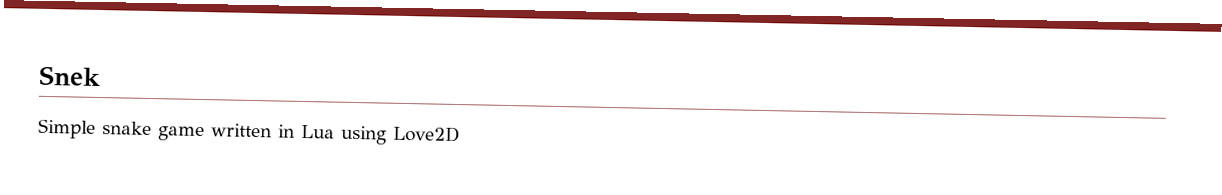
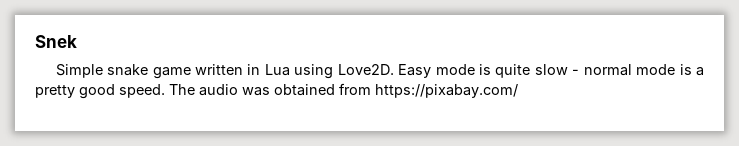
- Simple snake game written in Lua using Love2D
+ Simple snake game written in Lua using Love2D. Easy mode is quite slow - normal mode is a pretty good speed. The audio was obtained from https://pixabay.com/

